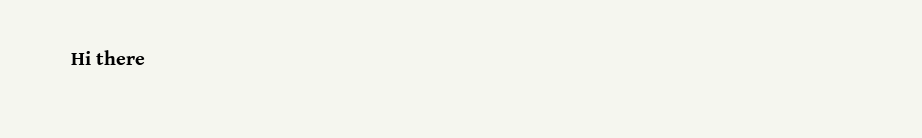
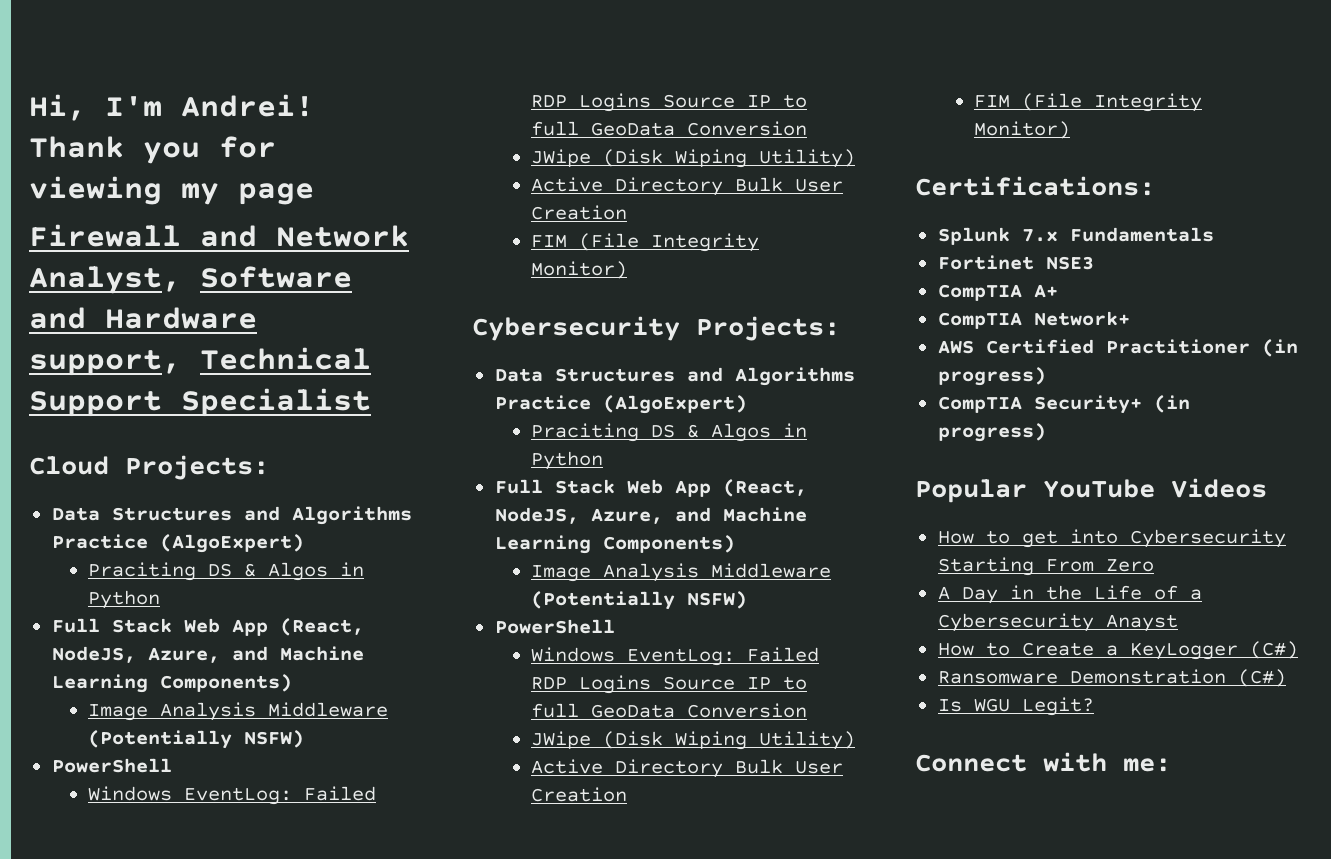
- Hi there
+ Hi, I'm Andrei! Thank you for viewing my page
+ Firewall and Network Analyst, Software and Hardware support, Technical Support Specialist
+ Cloud Projects:
+ Data Structures and Algorithms Practice (AlgoExpert)
+ Praciting DS & Algos in Python
+ Full Stack Web App (React, NodeJS, Azure, and Machine Learning Components)
+ Image Analysis Middleware (Potentially NSFW)
+ PowerShell
+ Windows EventLog: Failed RDP Logins Source IP to full GeoData Conversion
+ JWipe (Disk Wiping Utility)
+ Active Directory Bulk User Creation
+ FIM (File Integrity Monitor)
+ Cybersecurity Projects:
+ Data Structures and Algorithms Practice (AlgoExpert)
+ Praciting DS & Algos in Python
+ Full Stack Web App (React, NodeJS, Azure, and Machine Learning Components)
+ Image Analysis Middleware (Potentially NSFW)
+ PowerShell
+ Windows EventLog: Failed RDP Logins Source IP to full GeoData Conversion
+ JWipe (Disk Wiping Utility)
+ Active Directory Bulk User Creation
+ FIM (File Integrity Monitor)
+ Certifications:
+ Splunk 7.x Fundamentals
+ Fortinet NSE3
+ CompTIA A+
+ CompTIA Network+
+ AWS Certified Practitioner (in progress)
+ CompTIA Security+ (in progress)
+ Popular YouTube Videos
+ How to get into Cybersecurity Starting From Zero
+ A Day in the Life of a Cybersecurity Anayst
+ How to Create a KeyLogger (C#)
+ Ransomware Demonstration (C#)
+ Is WGU Legit?
+ Connect with me:

